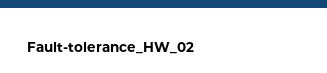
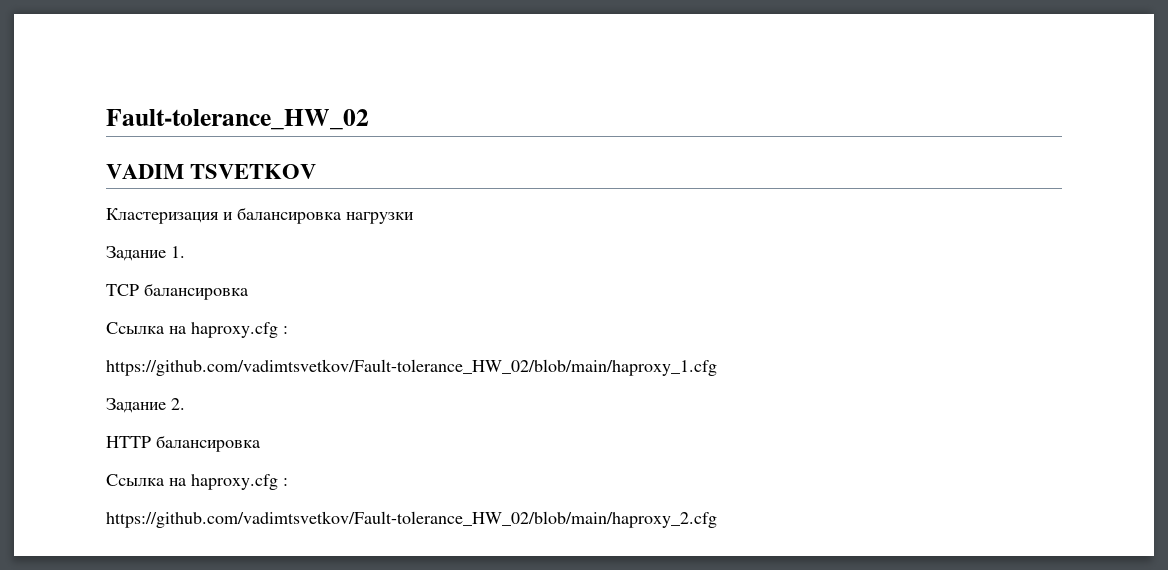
+ VADIM TSVETKOV
+ Кластеризация и балансировка нагрузки
+ Задание 1.
+ TCP балансировка
+ Ссылка на haproxy.cfg :
+ https://github.com/vadimtsvetkov/Fault-tolerance_HW_02/blob/main/haproxy_1.cfg
+ Задание 2.
+ HTTP балансировка
+ Ссылка на haproxy.cfg :
+ https://github.com/vadimtsvetkov/Fault-tolerance_HW_02/blob/main/haproxy_2.cfg

